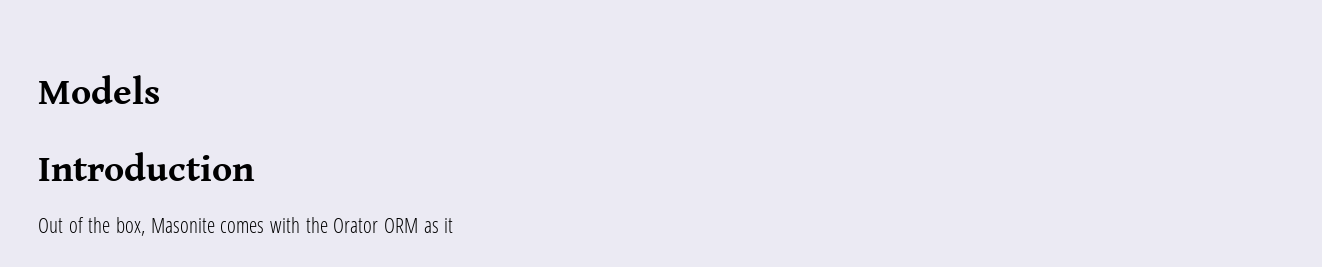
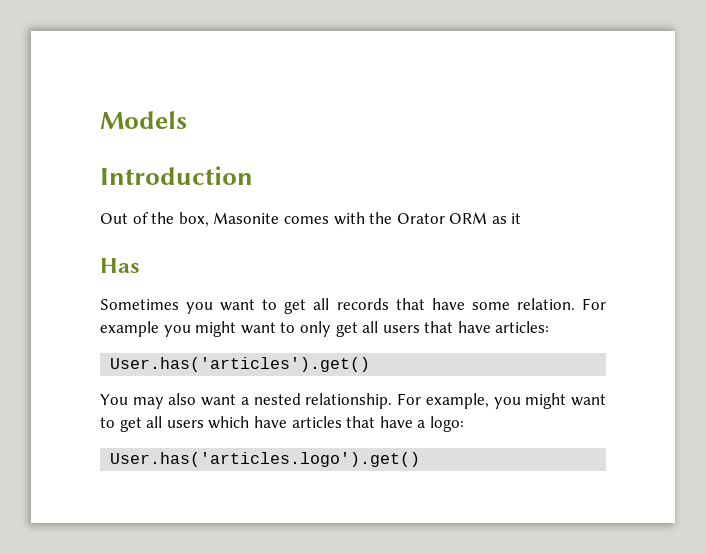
+ Has
+ Sometimes you want to get all records that have some relation. For example you might want to only get all users that have articles:
+ User.has('articles').get()
+ You may also want a nested relationship. For example, you might want to get all users which have articles that have a logo:
+ User.has('articles.logo').get()

